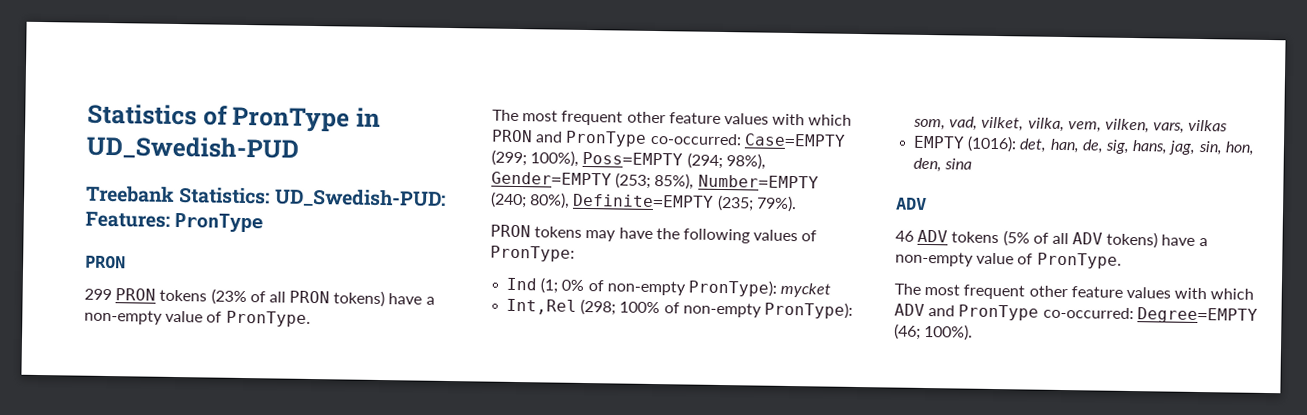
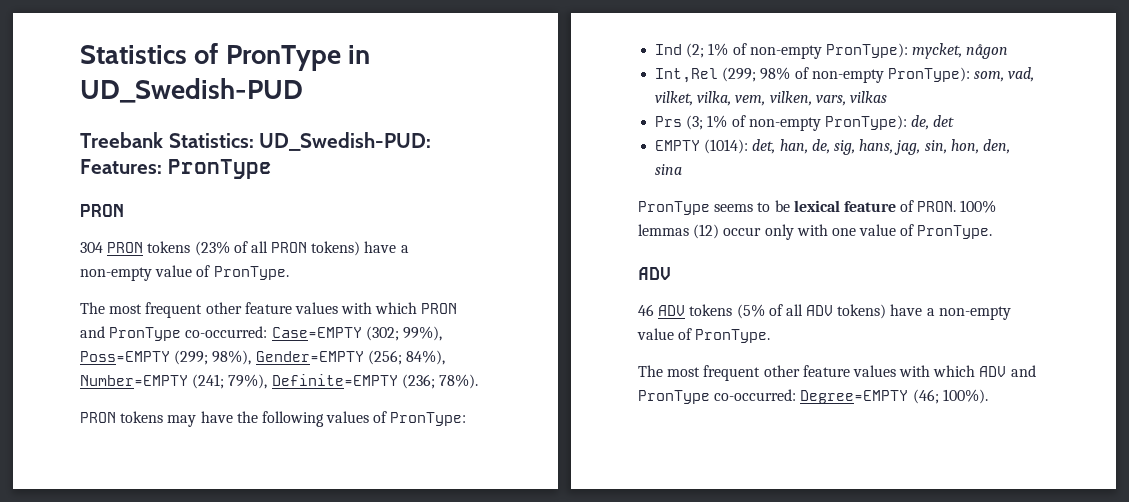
- 299 PRON tokens (23% of all PRON tokens) have a non-empty value of PronType.
+ 304 PRON tokens (23% of all PRON tokens) have a non-empty value of PronType.
- The most frequent other feature values with which PRON and PronType co-occurred: Case=EMPTY (299; 100%), Poss=EMPTY (294; 98%), Gender=EMPTY (253; 85%), Number=EMPTY (240; 80%), Definite=EMPTY (235; 79%).
+ The most frequent other feature values with which PRON and PronType co-occurred: Case=EMPTY (302; 99%), Poss=EMPTY (299; 98%), Gender=EMPTY (256; 84%), Number=EMPTY (241; 79%), Definite=EMPTY (236; 78%).
- Ind (1; 0% of non-empty PronType): mycket
+ Ind (2; 1% of non-empty PronType): mycket, någon
- Int,Rel (298; 100% of non-empty PronType): som, vad, vilket, vilka, vem, vilken, vars, vilkas
+ Int,Rel (299; 98% of non-empty PronType): som, vad, vilket, vilka, vem, vilken, vars, vilkas
+ Prs (3; 1% of non-empty PronType): de, det
- EMPTY (1016): det, han, de, sig, hans, jag, sin, hon, den, sina
+ EMPTY (1014): det, han, de, sig, hans, jag, sin, hon, den, sina
+ PronType seems to be lexical feature of PRON. 100% lemmas (12) occur only with one value of PronType.

